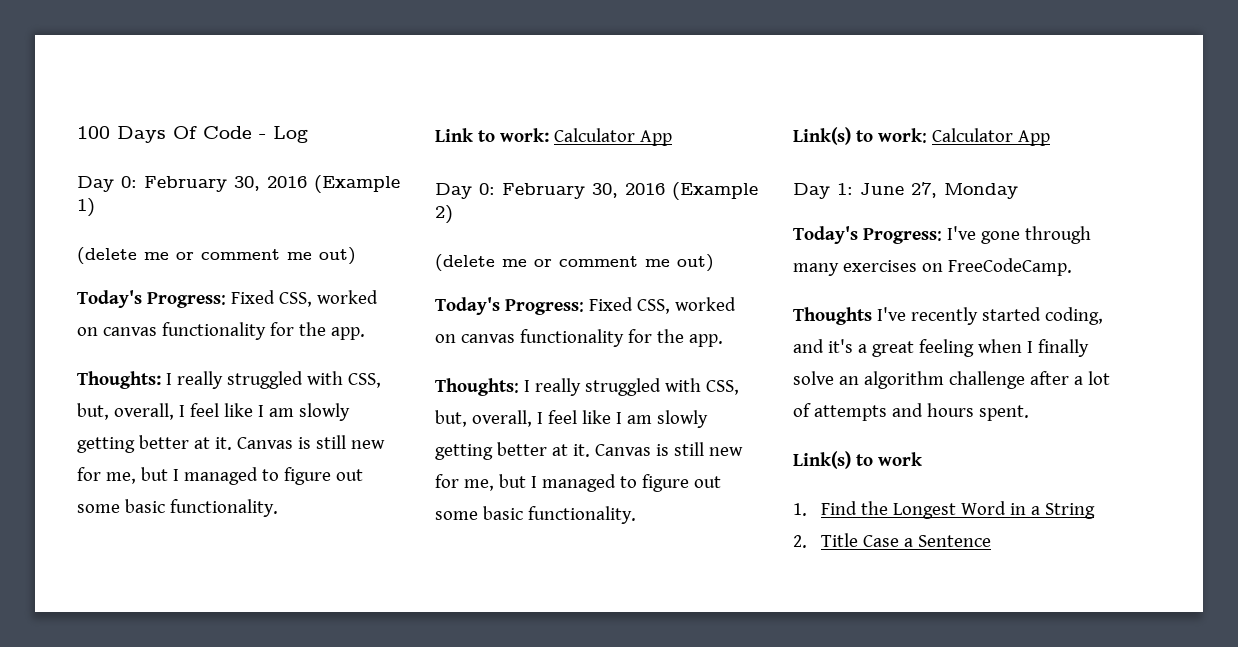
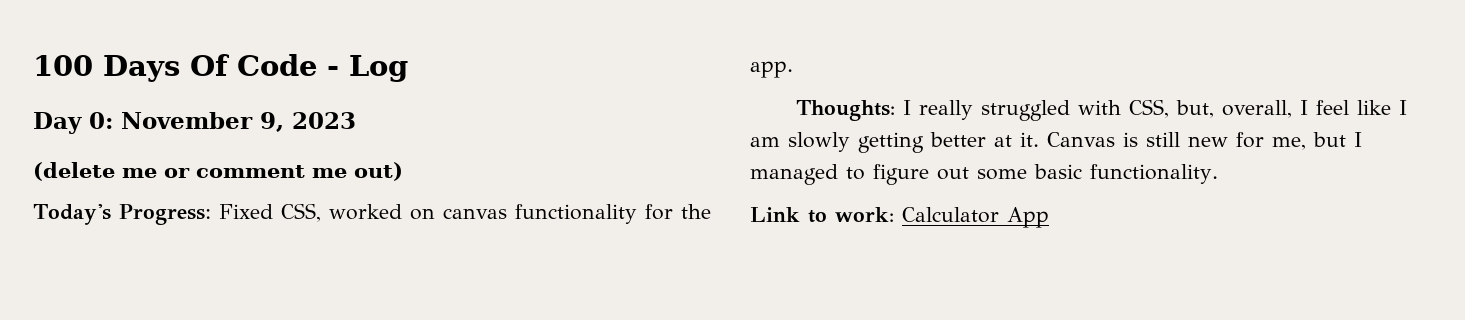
- Day 0: February 30, 2016 (Example 1)
+ Day 0: November 9, 2023
- Day 0: February 30, 2016 (Example 2)
- (delete me or comment me out)
- Today's Progress: Fixed CSS, worked on canvas functionality for the app.
- Thoughts: I really struggled with CSS, but, overall, I feel like I am slowly getting better at it. Canvas is still new for me, but I managed to figure out some basic functionality.
- Link(s) to work: Calculator App
- Day 1: June 27, Monday
- Today's Progress: I've gone through many exercises on FreeCodeCamp.
- Thoughts I've recently started coding, and it's a great feeling when I finally solve an algorithm challenge after a lot of attempts and hours spent.
- Link(s) to work
- 1. Find the Longest Word in a String
- 2. Title Case a Sentence

